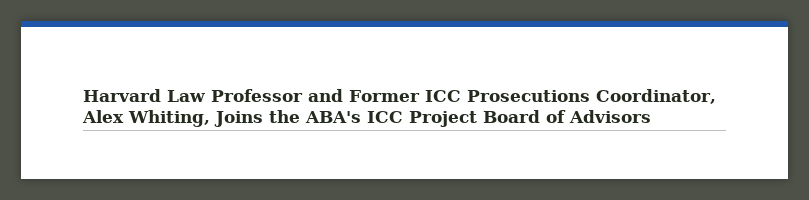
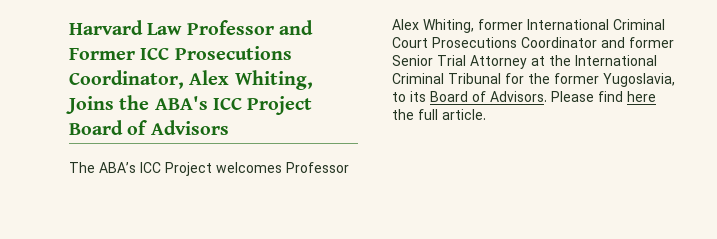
+ The ABA’s ICC Project welcomes Professor Alex Whiting, former International Criminal Court Prosecutions Coordinator and former Senior Trial Attorney at the International Criminal Tribunal for the former Yugoslavia, to its Board of Advisors. Please find here the full article.

